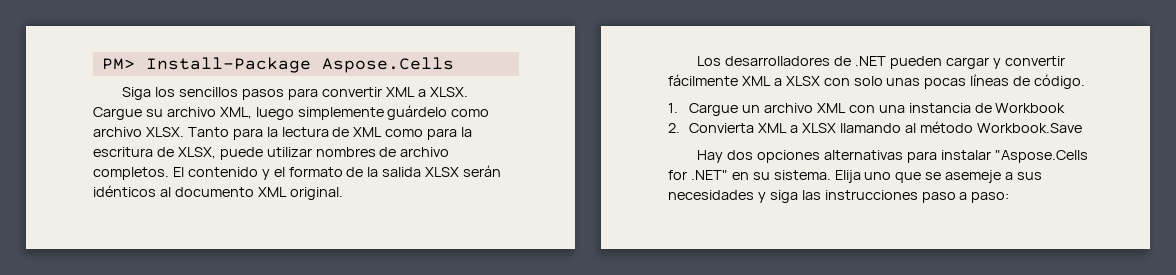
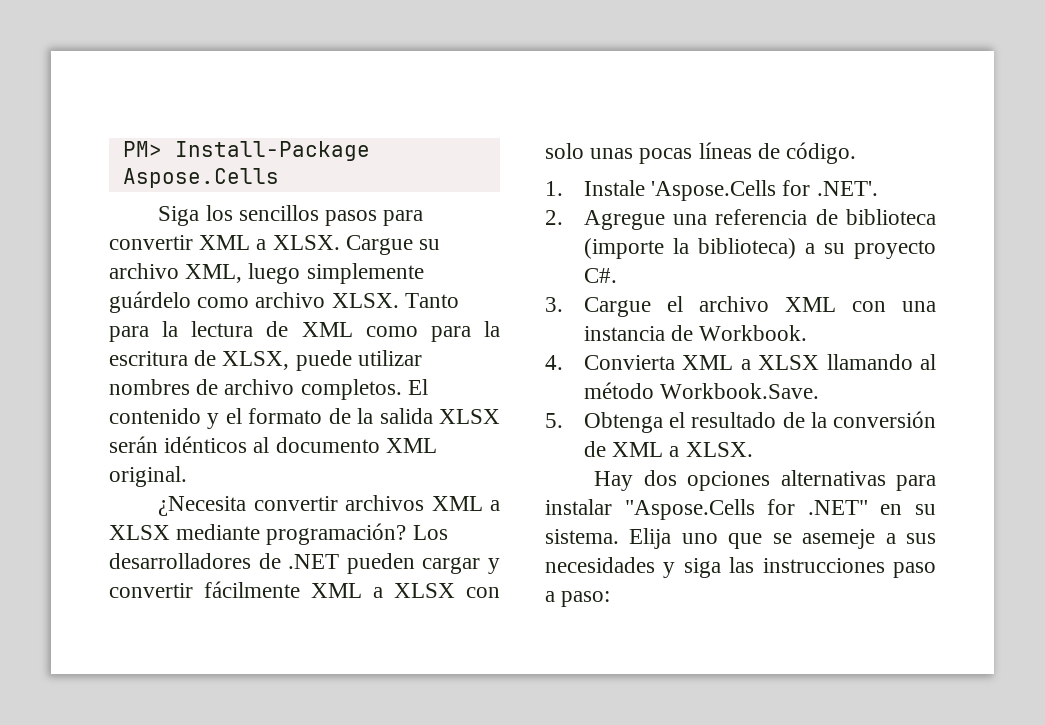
+ ¿Necesita convertir archivos XML a XLSX mediante programación?
- 1. Cargue un archivo XML con una instancia de Workbook
- 2. Convierta XML a XLSX llamando al método Workbook.Save
+ 1. Instale 'Aspose.Cells for .NET'.
+ 2. Agregue una referencia de biblioteca (importe la biblioteca) a su proyecto C#.
+ 3. Cargue el archivo XML con una instancia de Workbook.
+ 4. Convierta XML a XLSX llamando al método Workbook.Save.
+ 5. Obtenga el resultado de la conversión de XML a XLSX.

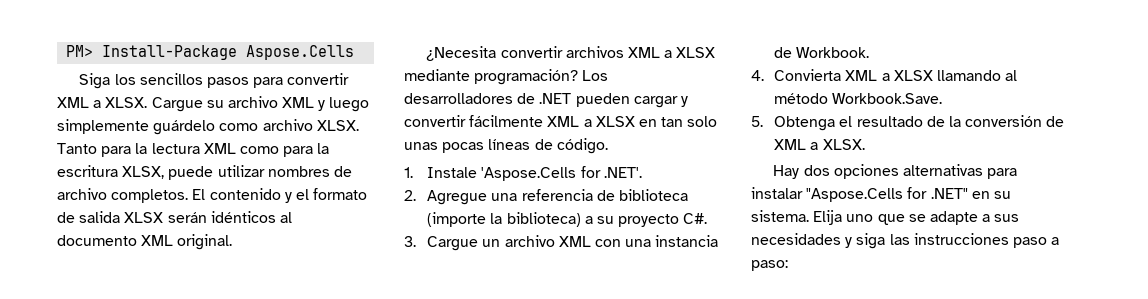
- Cargue su archivo XML, luego simplemente guárdelo como archivo XLSX.
+ Cargue su archivo XML y luego simplemente guárdelo como archivo XLSX.
- Tanto para la lectura de XML como para la escritura de XLSX, puede utilizar nombres de archivo completos.
+ Tanto para la lectura XML como para la escritura XLSX, puede utilizar nombres de archivo completos.
- El contenido y el formato de la salida XLSX serán idénticos al documento XML original.
+ El contenido y el formato de salida XLSX serán idénticos al documento XML original.
- Los desarrolladores de .NET pueden cargar y convertir fácilmente XML a XLSX con solo unas pocas líneas de código.
+ Los desarrolladores de .NET pueden cargar y convertir fácilmente XML a XLSX en tan solo unas pocas líneas de código.
- 3. Cargue el archivo XML con una instancia de Workbook.
+ 3. Cargue un archivo XML con una instancia de Workbook.
- Elija uno que se asemeje a sus necesidades y siga las instrucciones paso a paso:
+ Elija uno que se adapte a sus necesidades y siga las instrucciones paso a paso:

